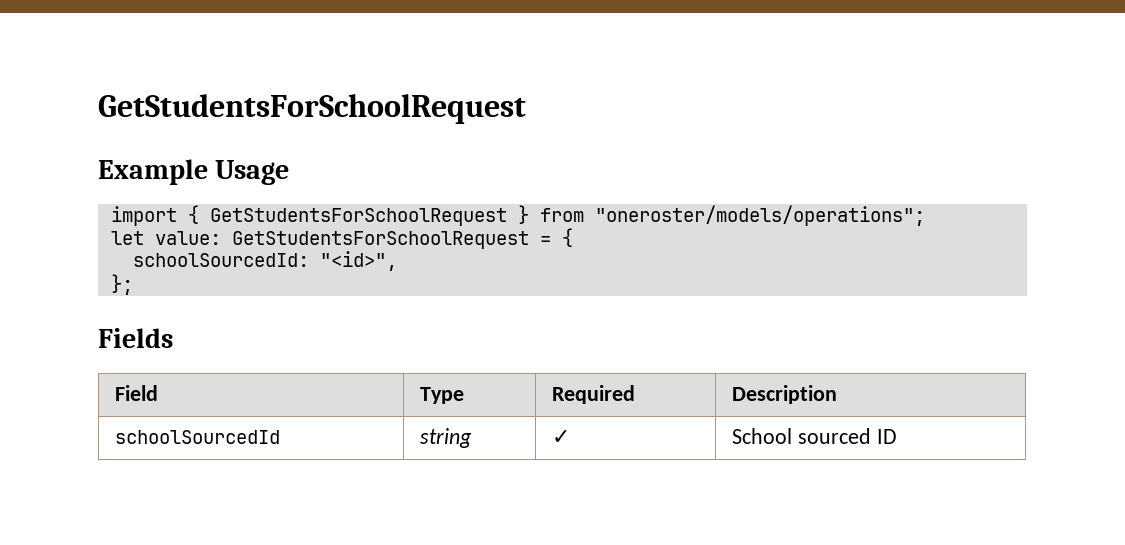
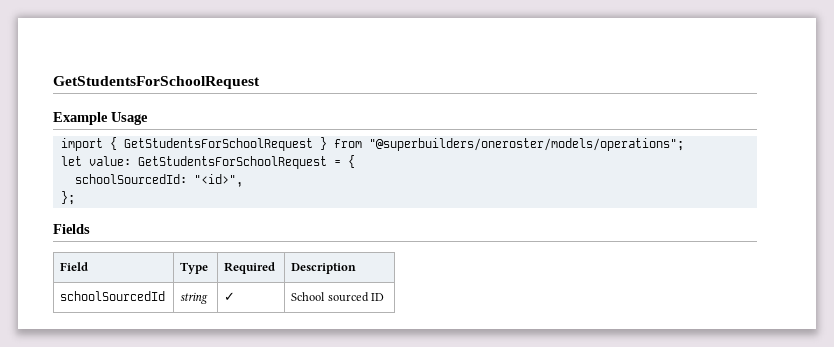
- import { GetStudentsForSchoolRequest } from "oneroster/models/operations";
+ import { GetStudentsForSchoolRequest } from "@superbuilders/oneroster/models/operations";

